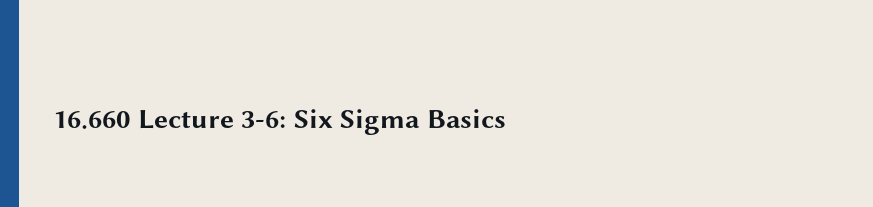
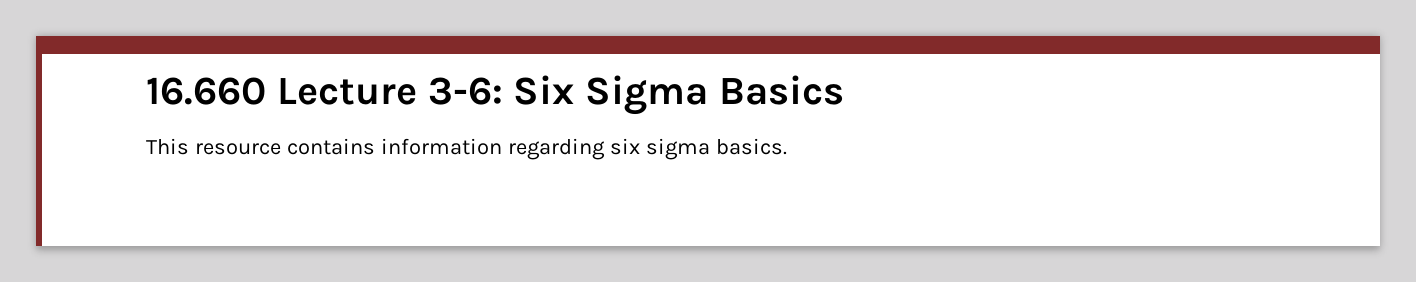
+ This resource contains information regarding six sigma basics.

